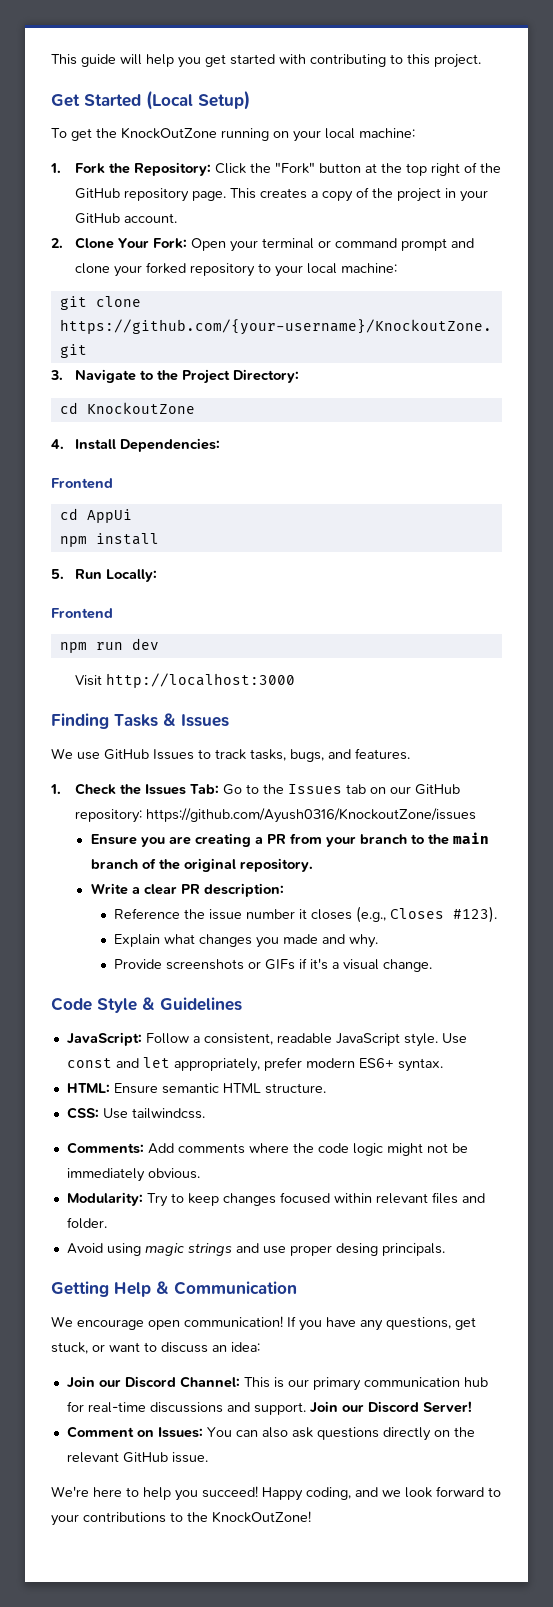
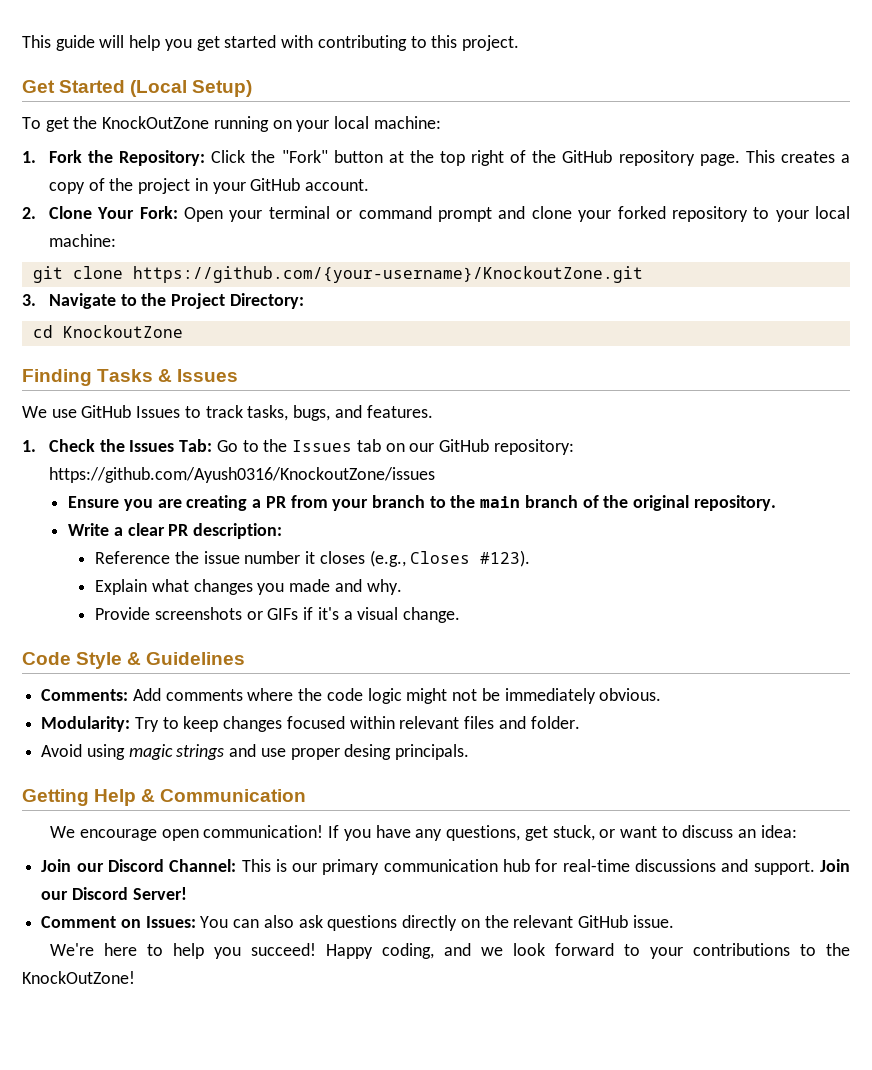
- 4. Install Dependencies:
- Frontend
- cd AppUi
- npm install
- 5. Run Locally:
- Frontend
- npm run dev
- Visit http://localhost:3000
- JavaScript: Follow a consistent, readable JavaScript style. Use const and let appropriately, prefer modern ES6+ syntax.
- HTML: Ensure semantic HTML structure.
- CSS: Use tailwindcss.

